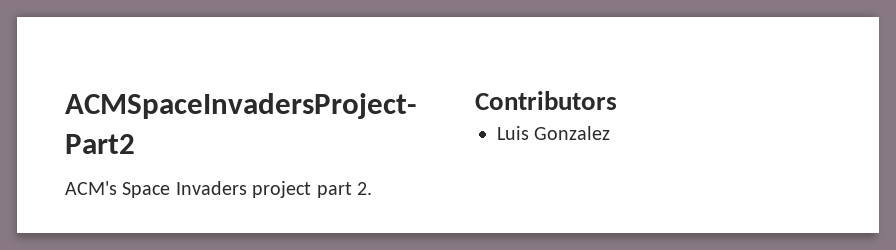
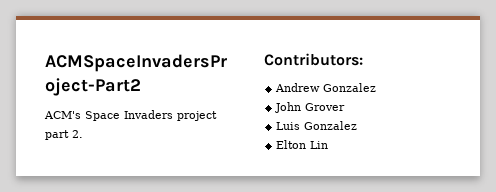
- Contributors
+ Contributors:
+ Andrew Gonzalez
+ John Grover
+ Elton Lin

